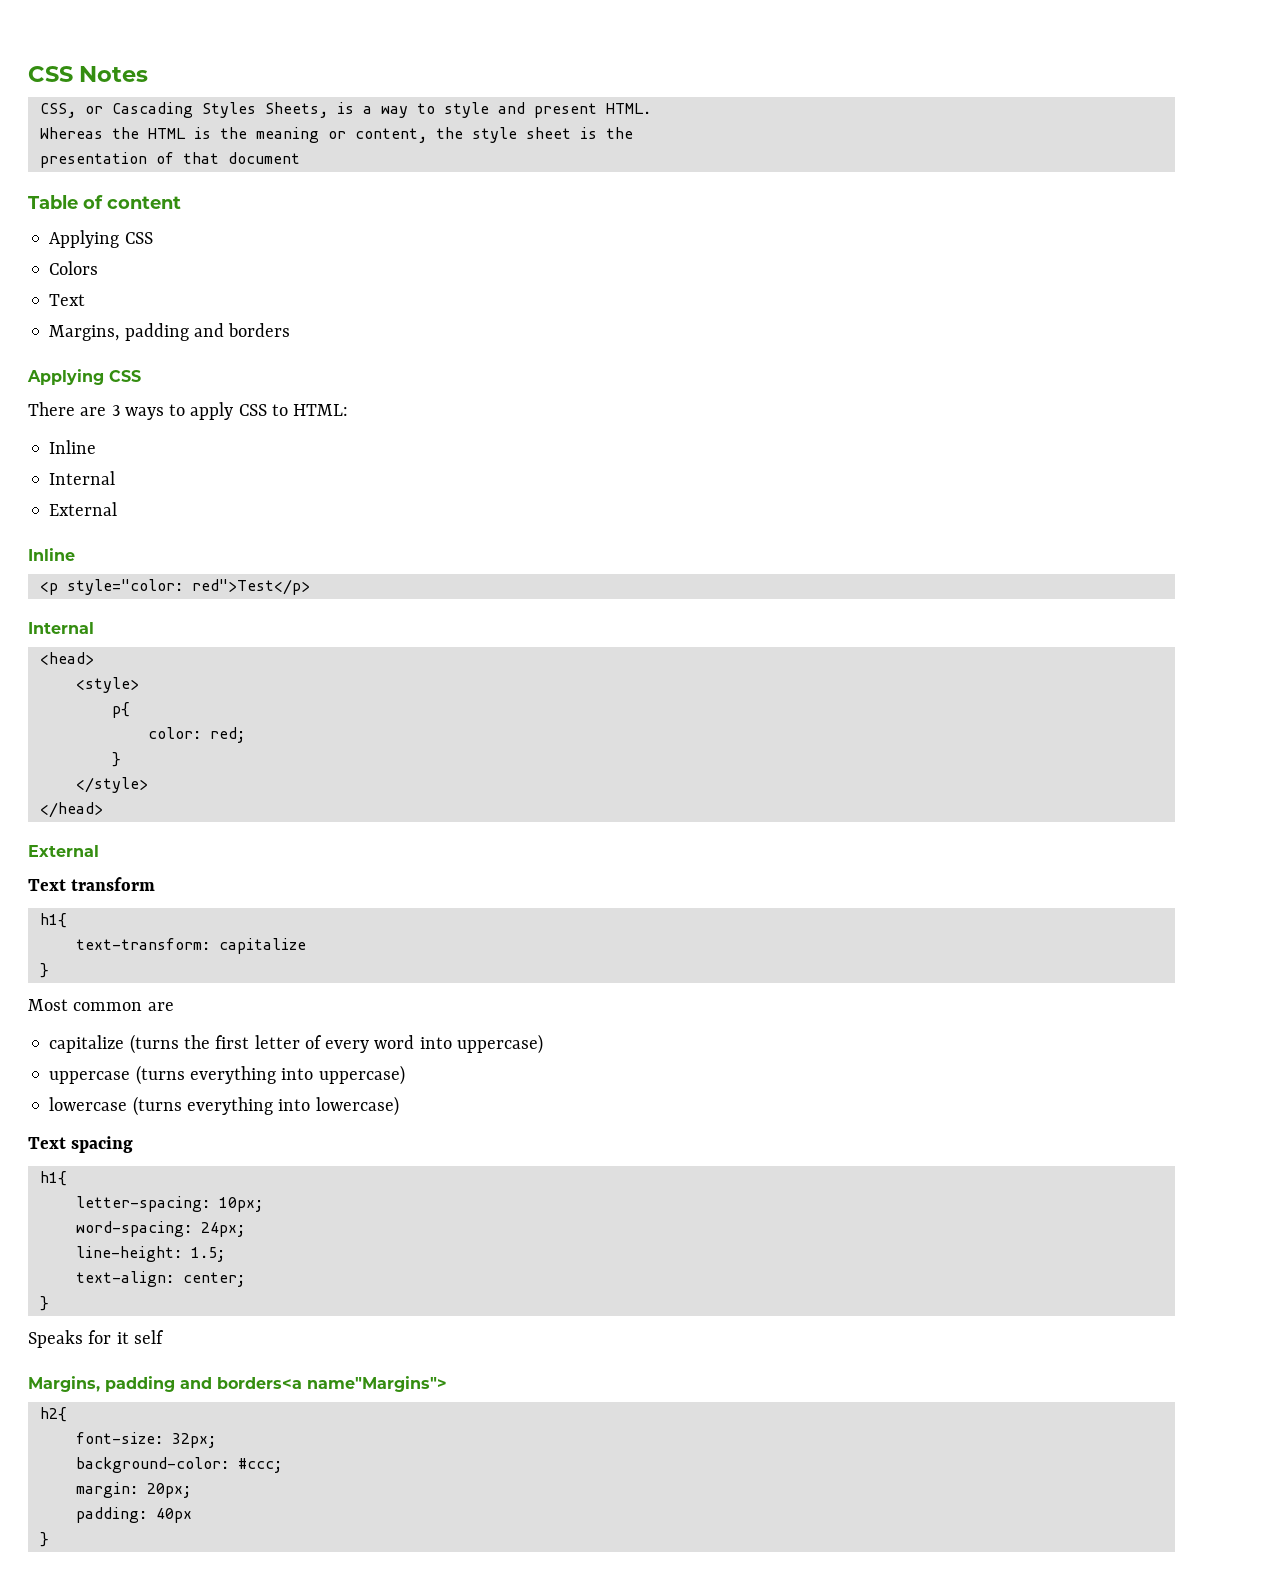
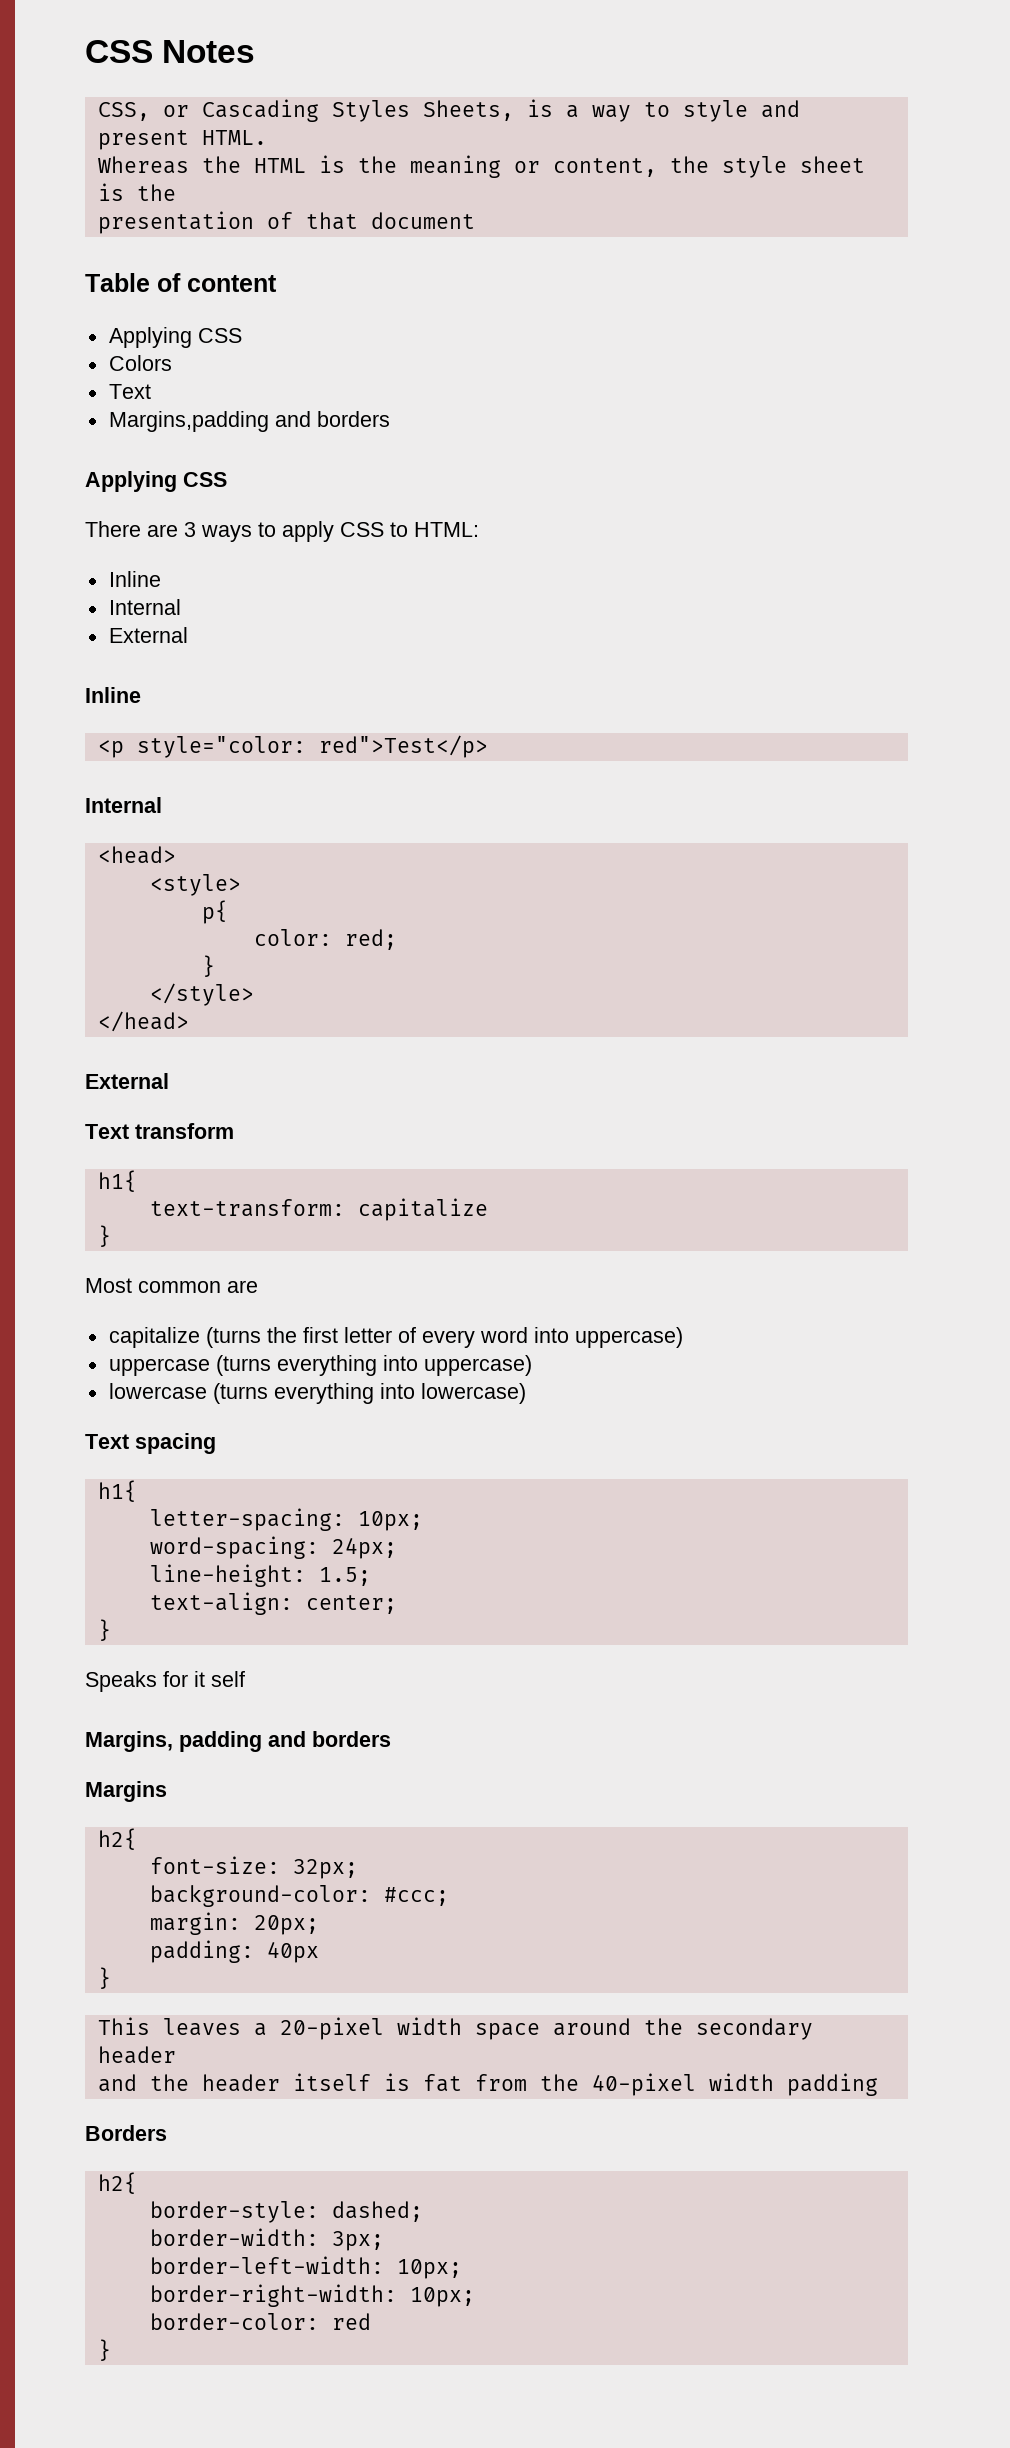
- Margins, padding and borders
+ Margins,padding and borders
- Margins, padding and borders<a name"Margins">
+ Margins, padding and borders
+ Margins
+ This leaves a 20-pixel width space around the secondary header
+ and the header itself is fat from the 40-pixel width padding
+ Borders
+ h2{
+ border-style: dashed;
+ border-width: 3px;
+ border-left-width: 10px;
+ border-right-width: 10px;
+ border-color: red
+ }

